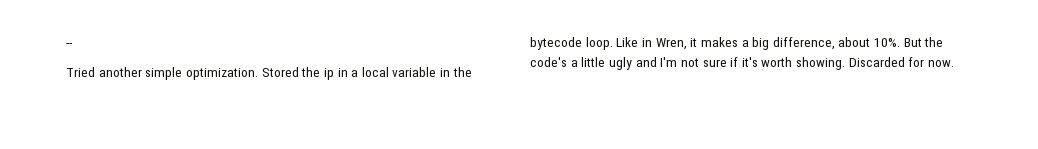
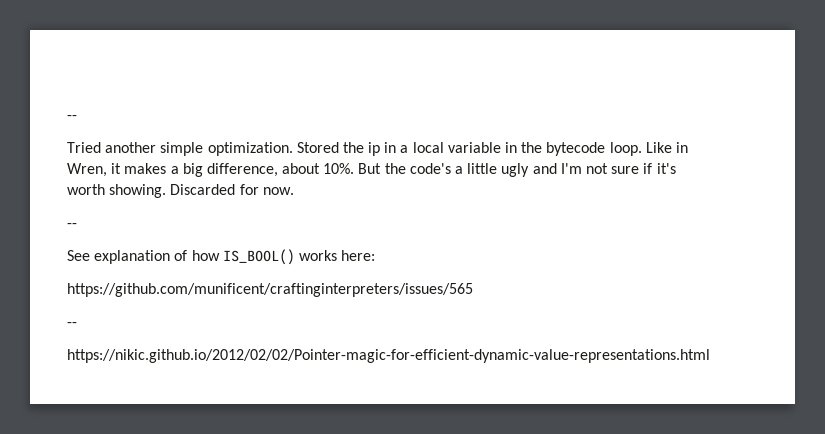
  Discarded for now.
+ --
+ See explanation of how IS_BOOL() works here:
+ https://github.com/munificent/craftinginterpreters/issues/565
+ --
+ https://nikic.github.io/2012/02/02/Pointer-magic-for-efficient-dynamic-value-representations.html

